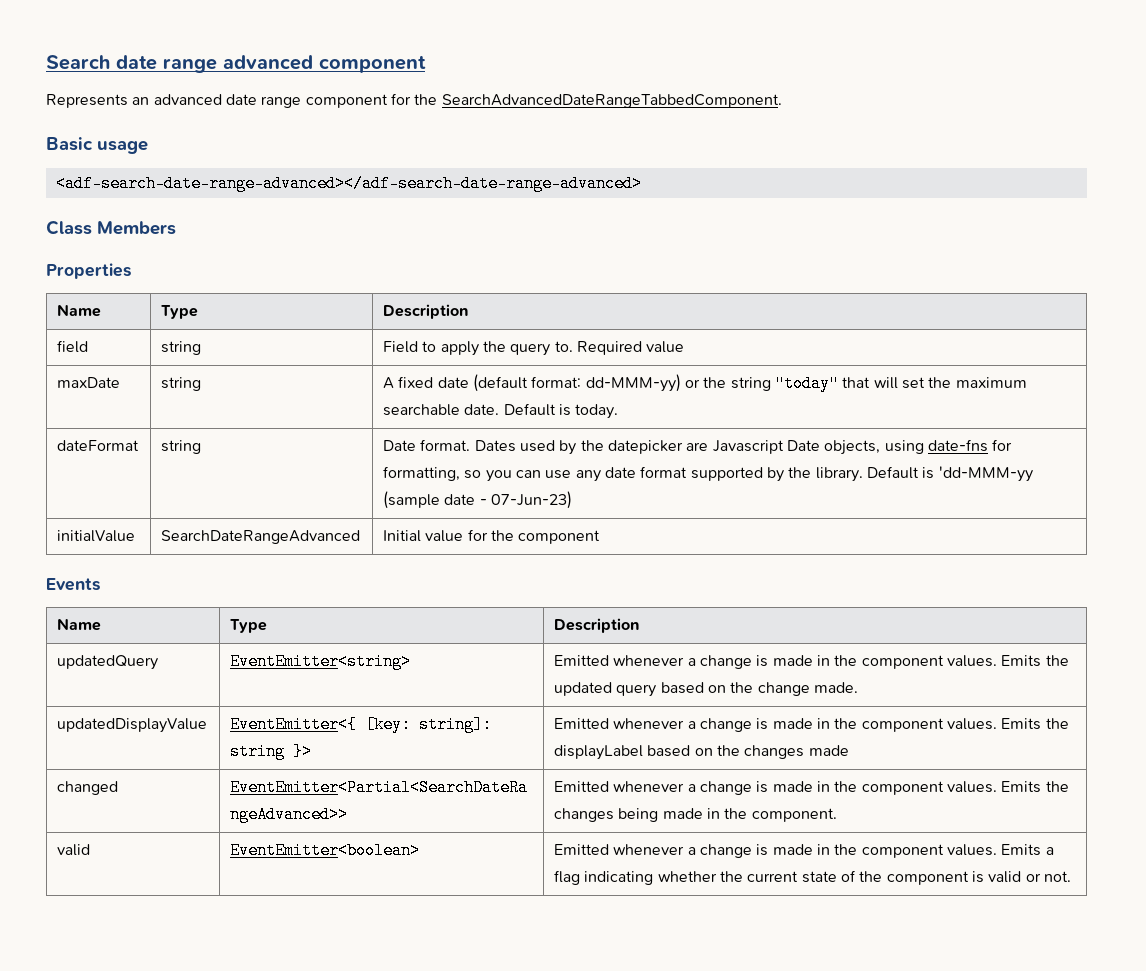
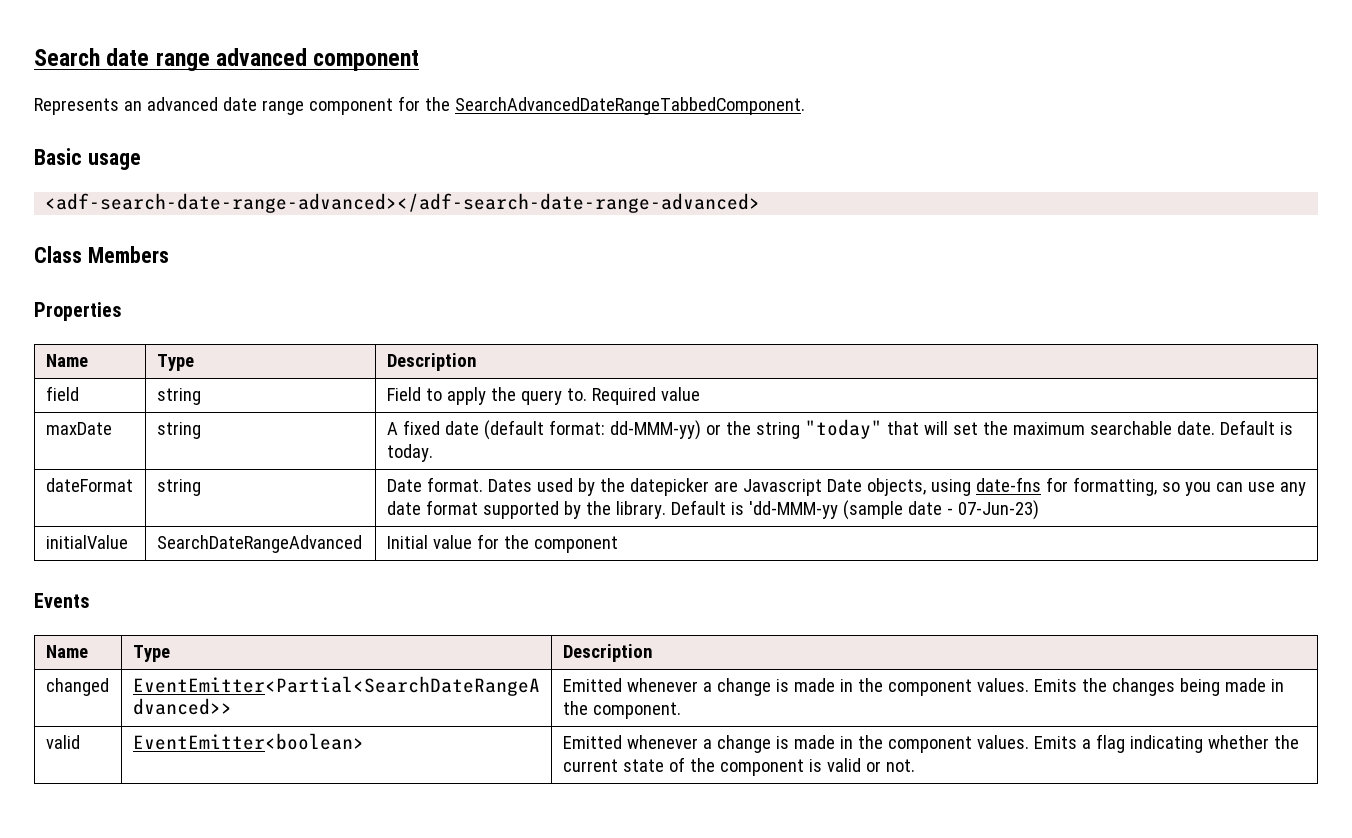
- updatedQuery | EventEmitter<string> | Emitted whenever a change is made in the component values. Emits the updated query based on the change made.
- updatedDisplayValue | EventEmitter<{ [key: string]: string }> | Emitted whenever a change is made in the component values. Emits the displayLabel based on the changes made

